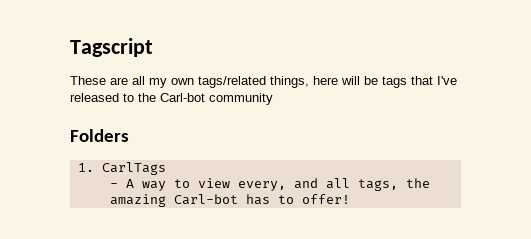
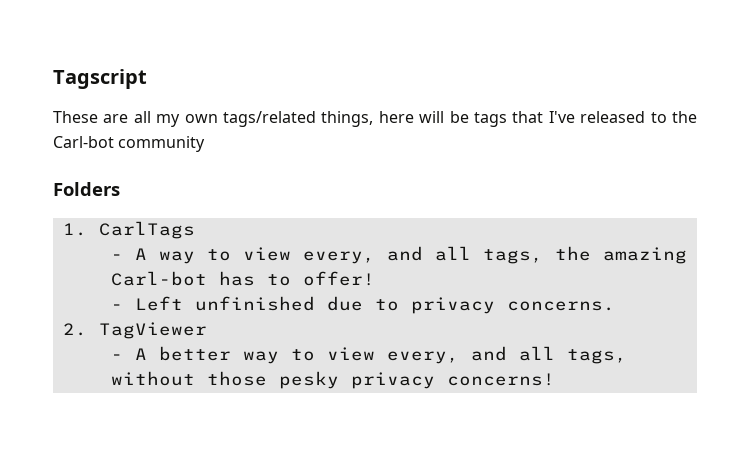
+ - Left unfinished due to privacy concerns.
+ 2. TagViewer
+ - A better way to view every, and all tags, without those pesky privacy concerns!

